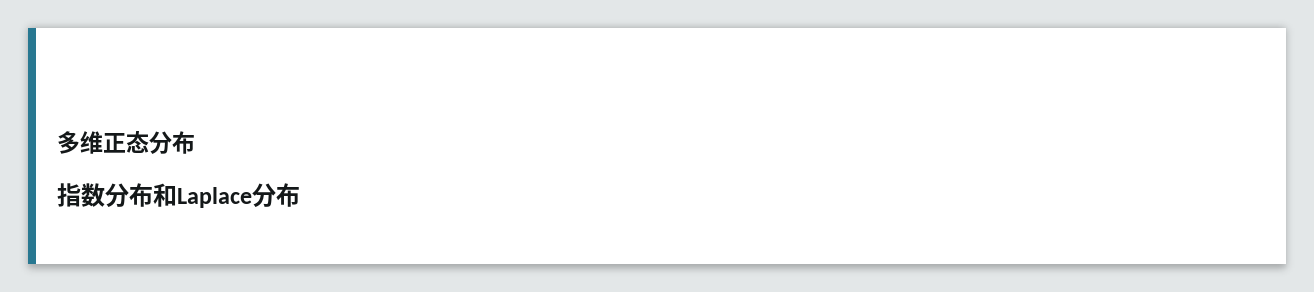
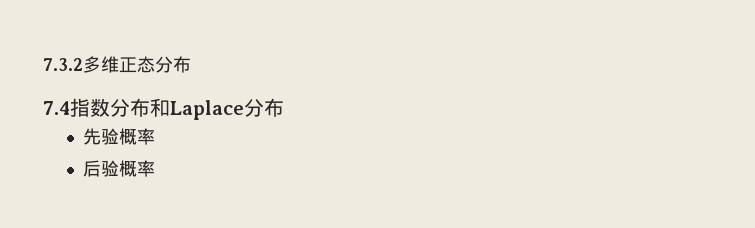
- 多维正态分布
+ 7.3.2多维正态分布
- 指数分布和Laplace分布
+ 7.4指数分布和Laplace分布
+ 先验概率
+ 后验概率

